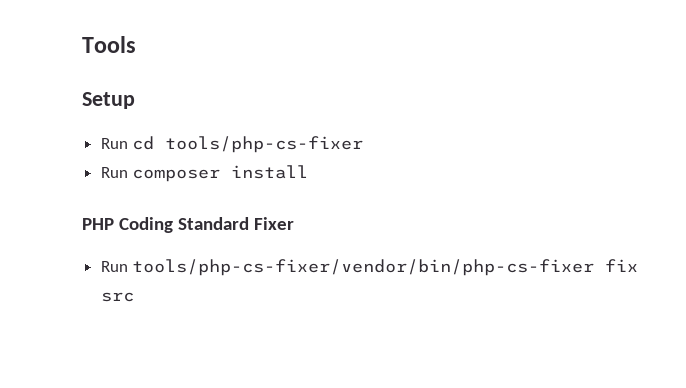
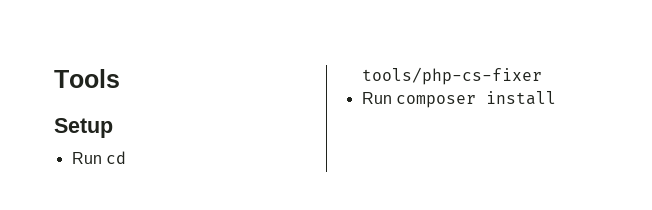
- PHP Coding Standard Fixer
- Run tools/php-cs-fixer/vendor/bin/php-cs-fixer fix src

